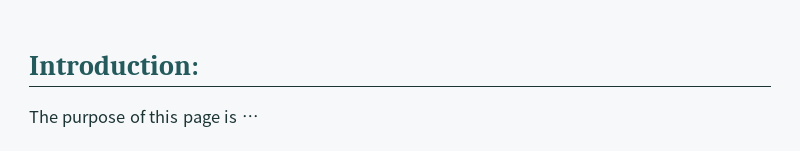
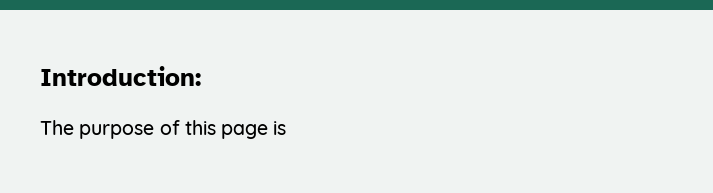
- The purpose of this page is …
+ The purpose of this page is

